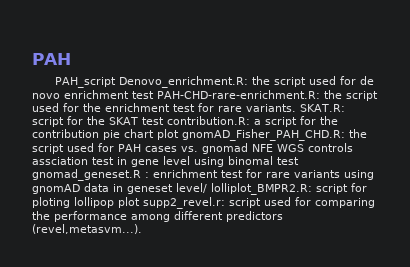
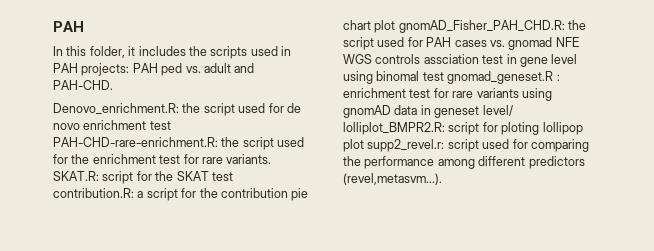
- PAH_script Denovo_enrichment.R: the script used for de novo enrichment test PAH-CHD-rare-enrichment.R: the script used for the enrichment test for rare variants.
+ In this folder, it includes the scripts used in PAH projects: PAH ped vs. adult and PAH-CHD.
+ Denovo_enrichment.R: the script used for de novo enrichment test PAH-CHD-rare-enrichment.R: the script used for the enrichment test for rare variants.

